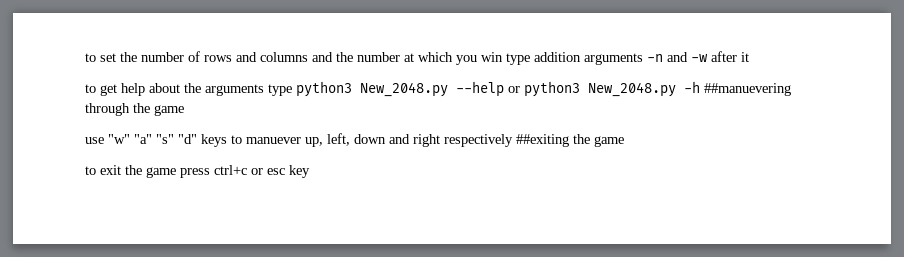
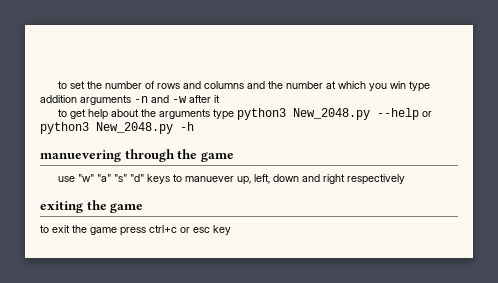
- to get help about the arguments type python3 New_2048.py --help or python3 New_2048.py -h ##manuevering through the game
+ to get help about the arguments type python3 New_2048.py --help or python3 New_2048.py -h
+ manuevering through the game
- use "w" "a" "s" "d" keys to manuever up, left, down and right respectively ##exiting the game
+ use "w" "a" "s" "d" keys to manuever up, left, down and right respectively
+ exiting the game

